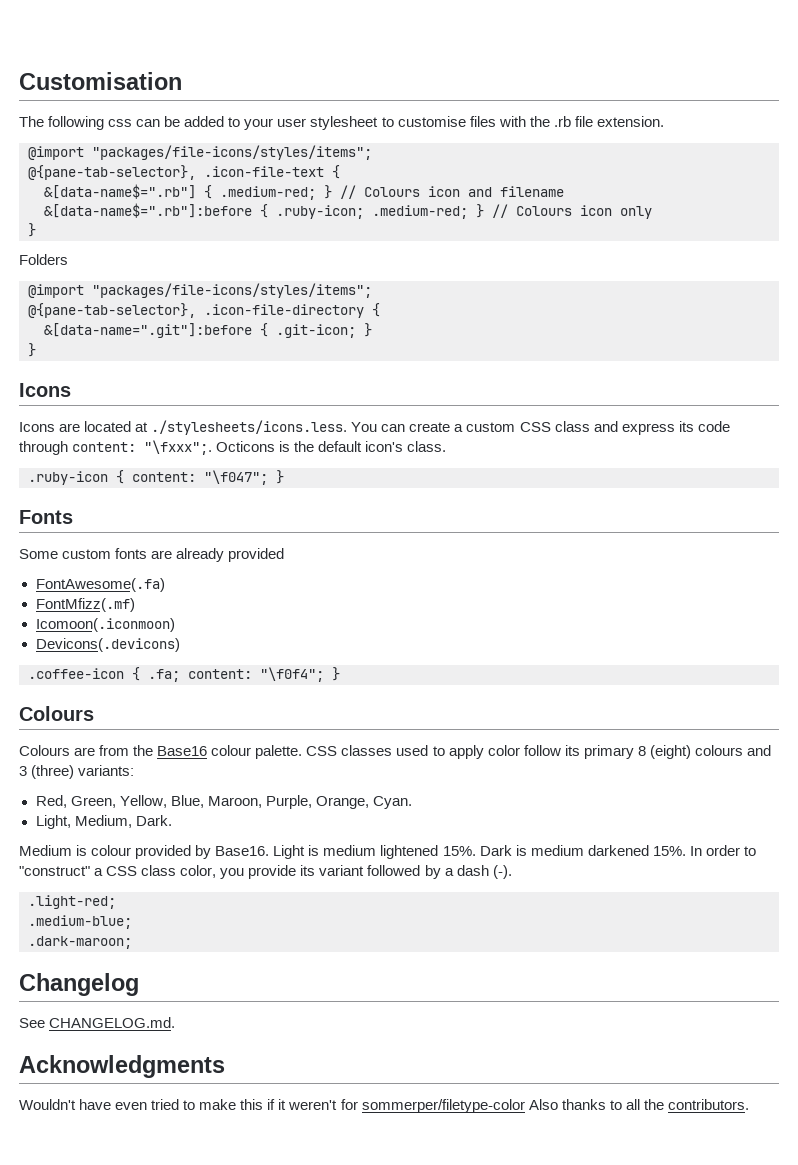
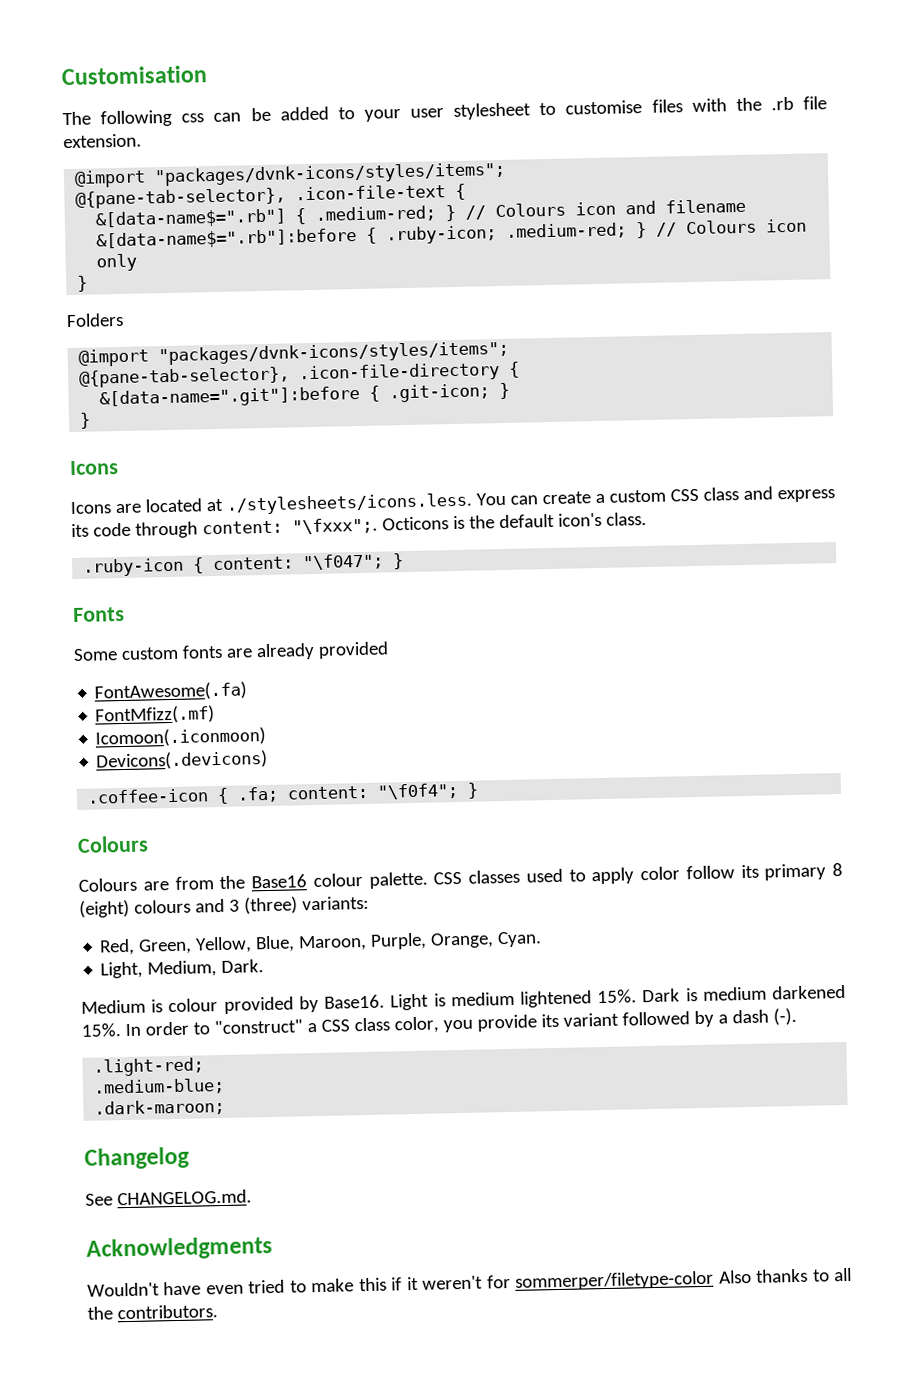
  The following css can be added to your user stylesheet to customise files with the .rb file extension.
- @import "packages/file-icons/styles/items";
+ @import "packages/dvnk-icons/styles/items";
  Folders
- @import "packages/file-icons/styles/items";
+ @import "packages/dvnk-icons/styles/items";

